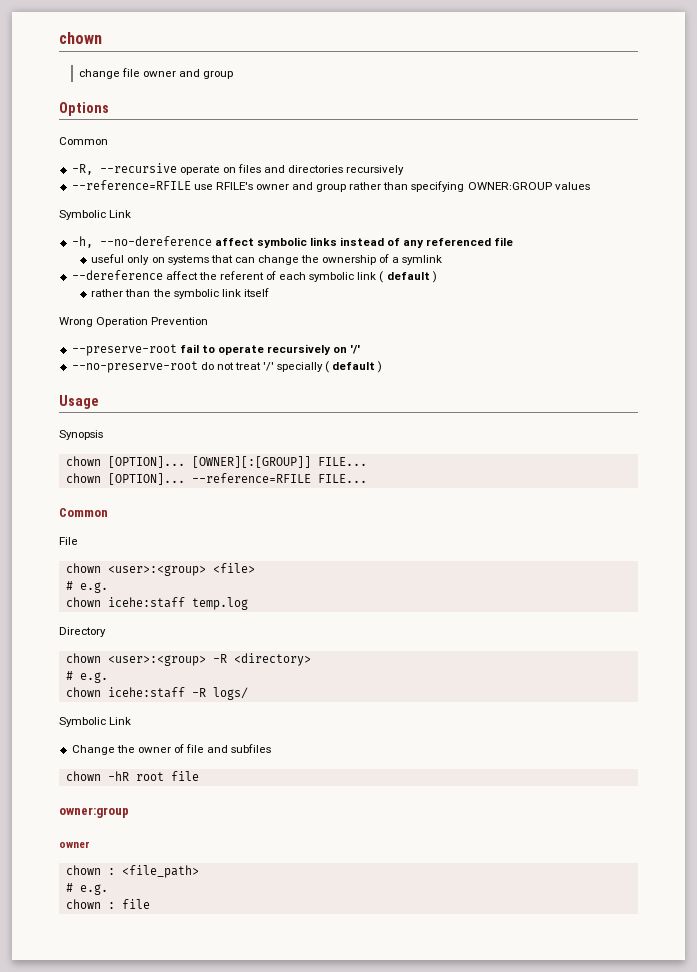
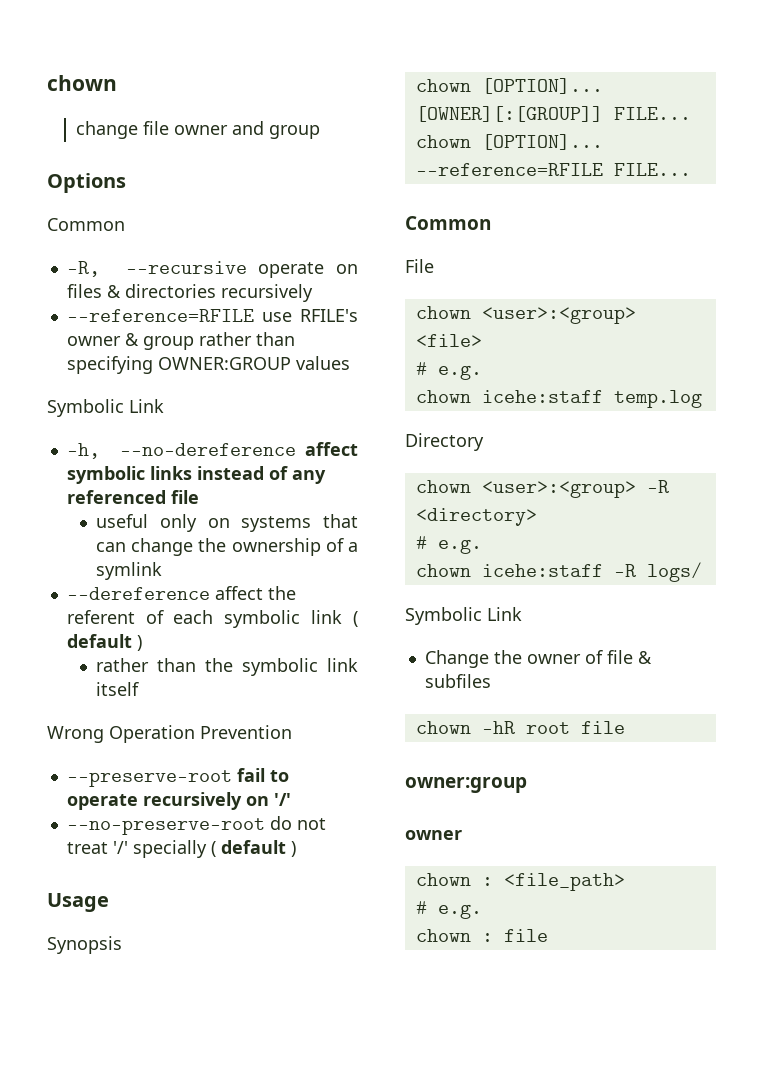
- -R, --recursive operate on files and directories recursively
+ -R, --recursive operate on files & directories recursively
- --reference=RFILE use RFILE's owner and group rather than specifying OWNER:GROUP values
+ --reference=RFILE use RFILE's owner & group rather than specifying OWNER:GROUP values
- Change the owner of file and subfiles
+ Change the owner of file & subfiles

